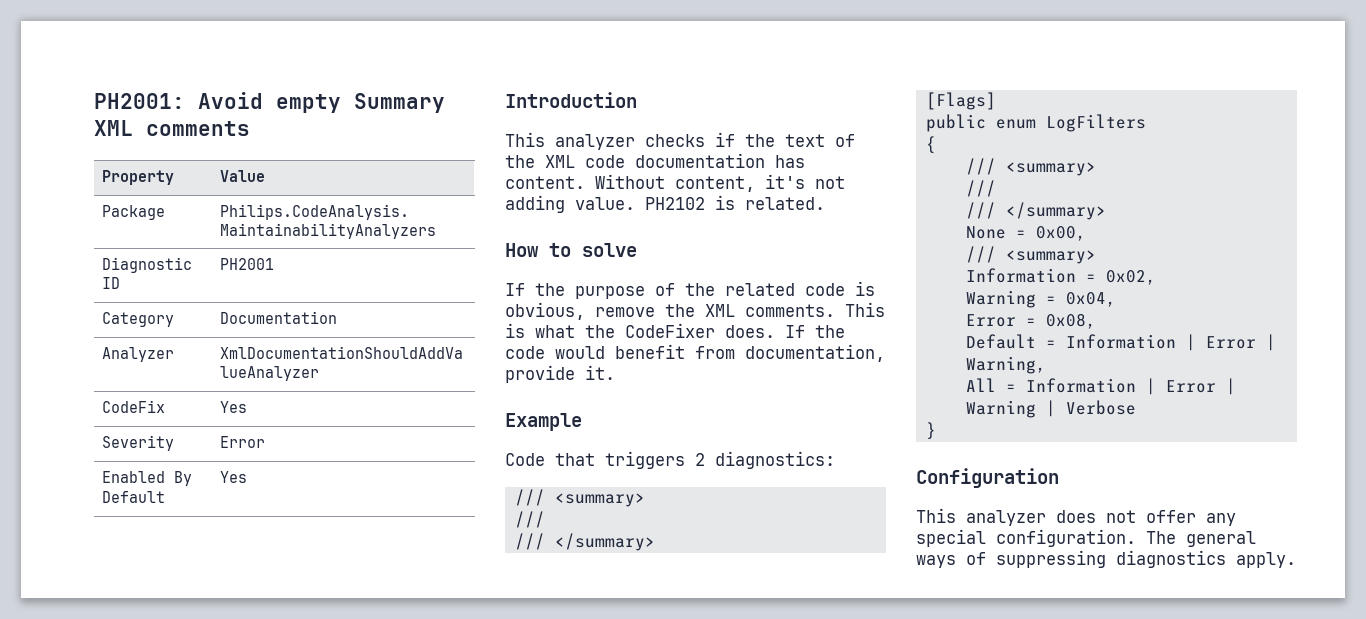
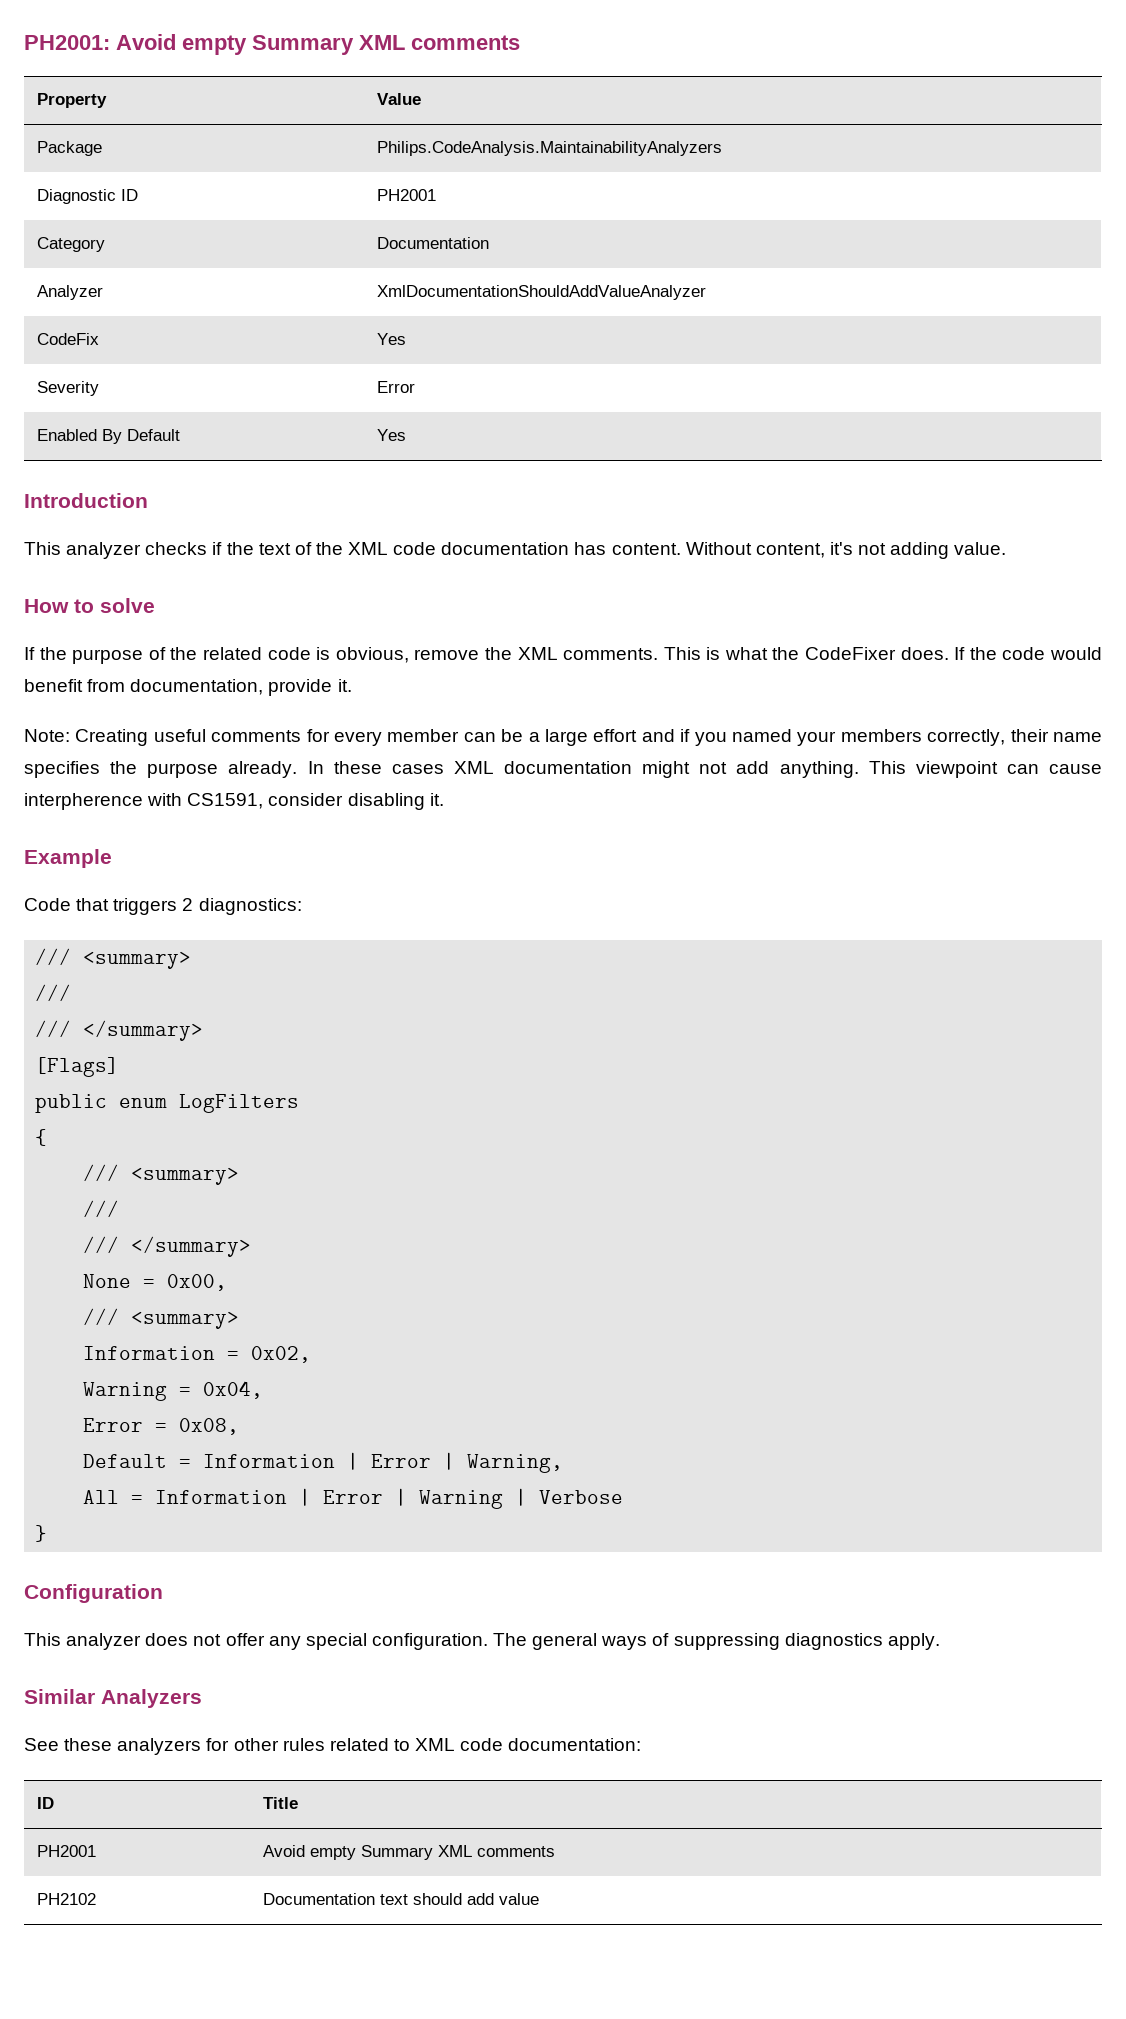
- PH2102 is related.
+ Note: Creating useful comments for every member can be a large effort and if you named your members correctly, their name specifies the purpose already. In these cases XML documentation might not add anything. This viewpoint can cause interpherence with CS1591, consider disabling it.
+ Similar Analyzers
+ See these analyzers for other rules related to XML code documentation:
+ ID | Title
+ PH2001 | Avoid empty Summary XML comments
+ PH2102 | Documentation text should add value

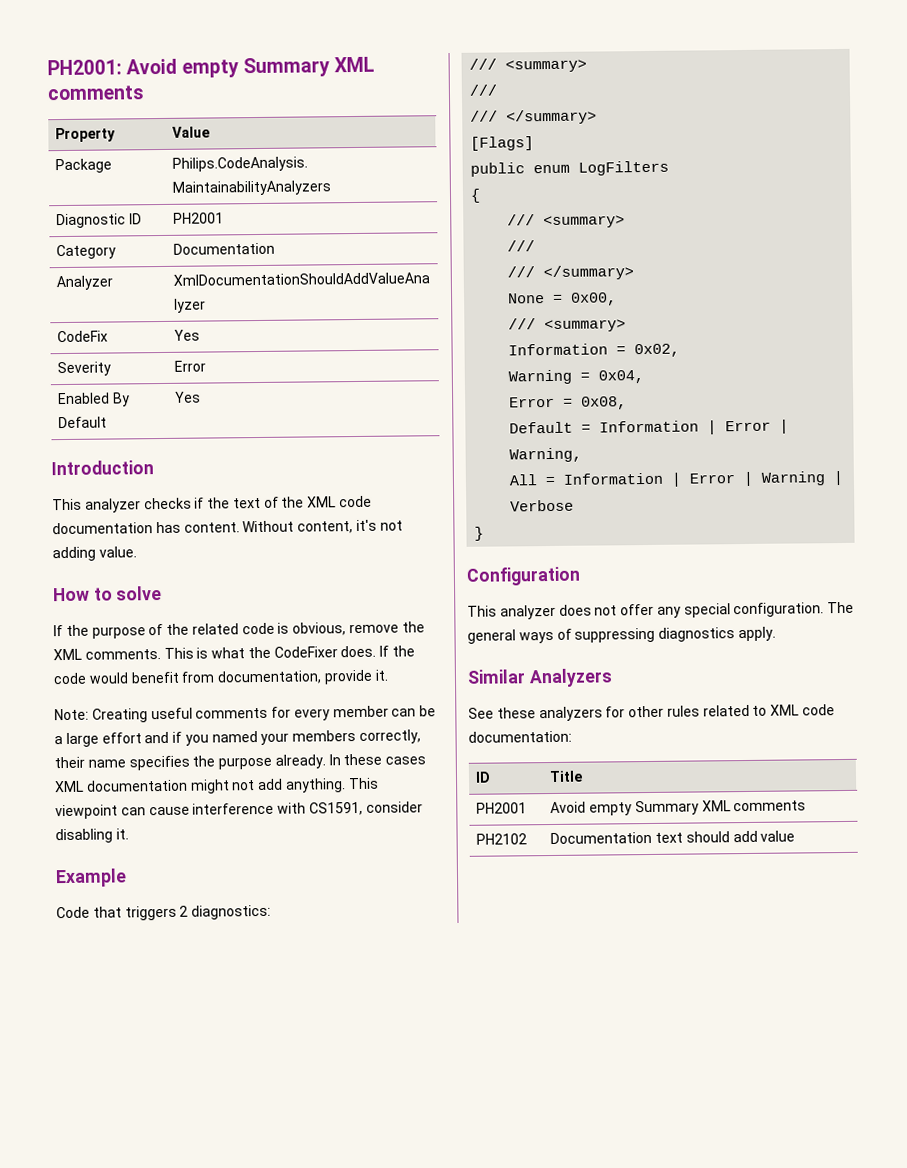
- This viewpoint can cause interpherence with CS1591, consider disabling it.
+ This viewpoint can cause interference with CS1591, consider disabling it.

